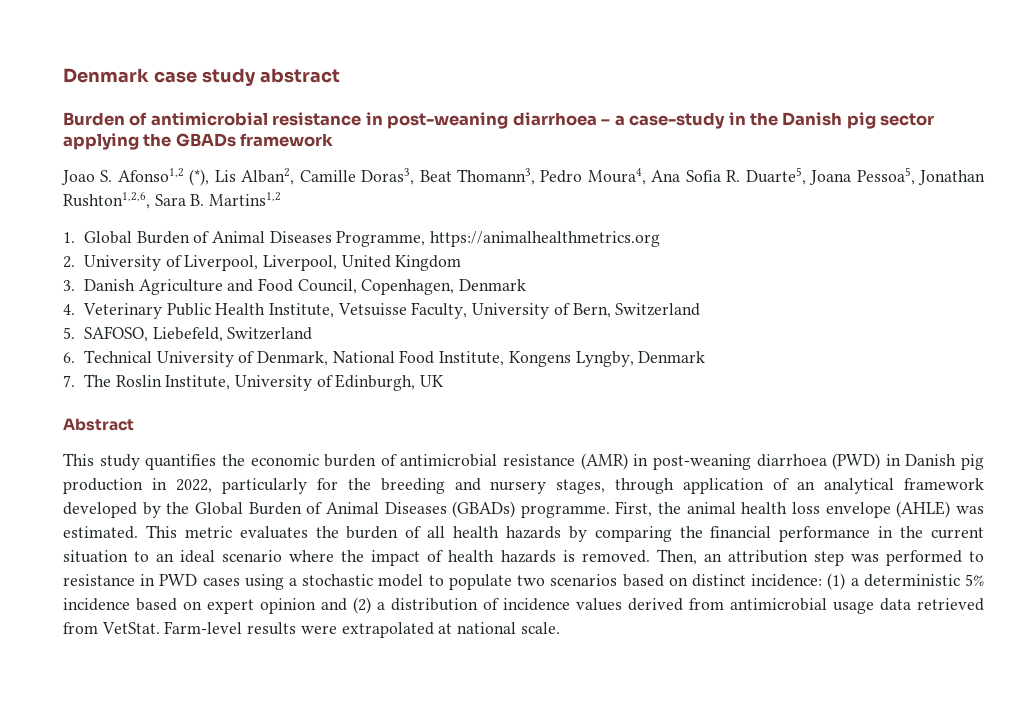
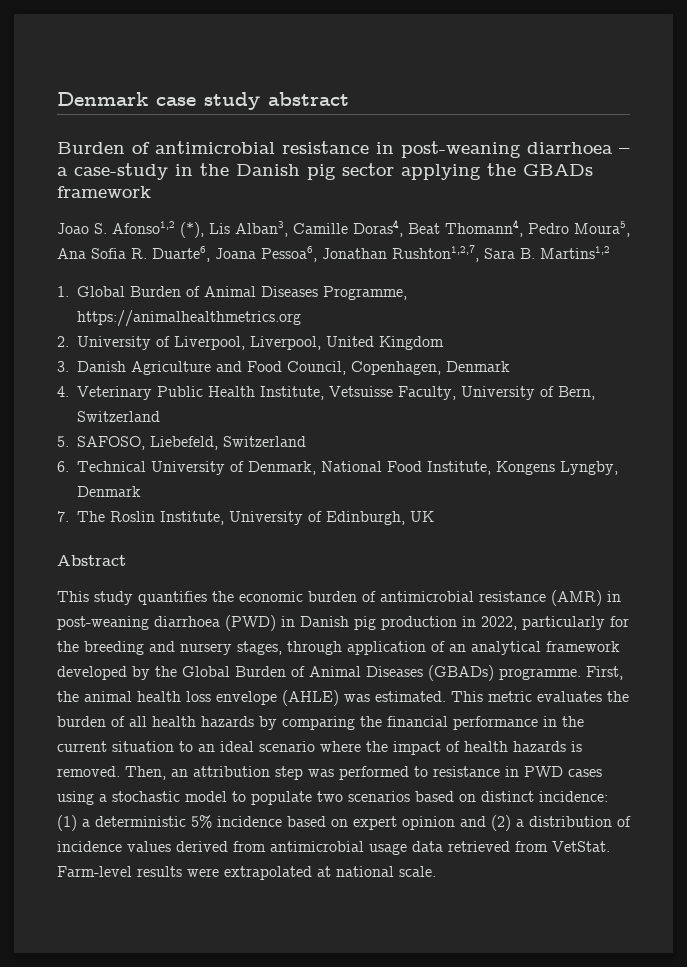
- Joao S. Afonso1,2 (*), Lis Alban2, Camille Doras3, Beat Thomann3, Pedro Moura4, Ana Sofia R. Duarte5, Joana Pessoa5, Jonathan Rushton1,2,6, Sara B. Martins1,2
+ Joao S. Afonso1,2 (*), Lis Alban3, Camille Doras4, Beat Thomann4, Pedro Moura5, Ana Sofia R. Duarte6, Joana Pessoa6, Jonathan Rushton1,2,7, Sara B. Martins1,2

